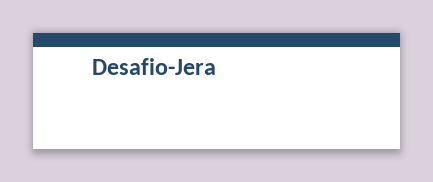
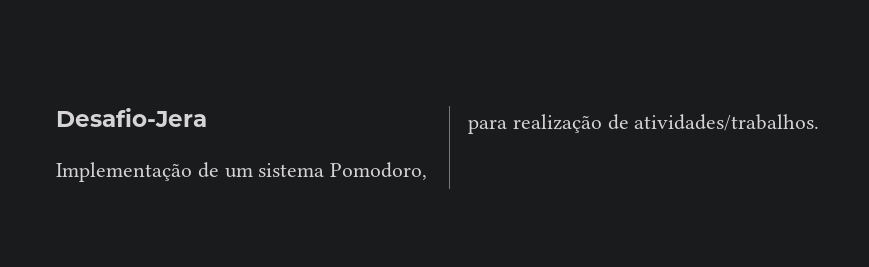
+ Implementação de um sistema Pomodoro, para realização de atividades/trabalhos.

